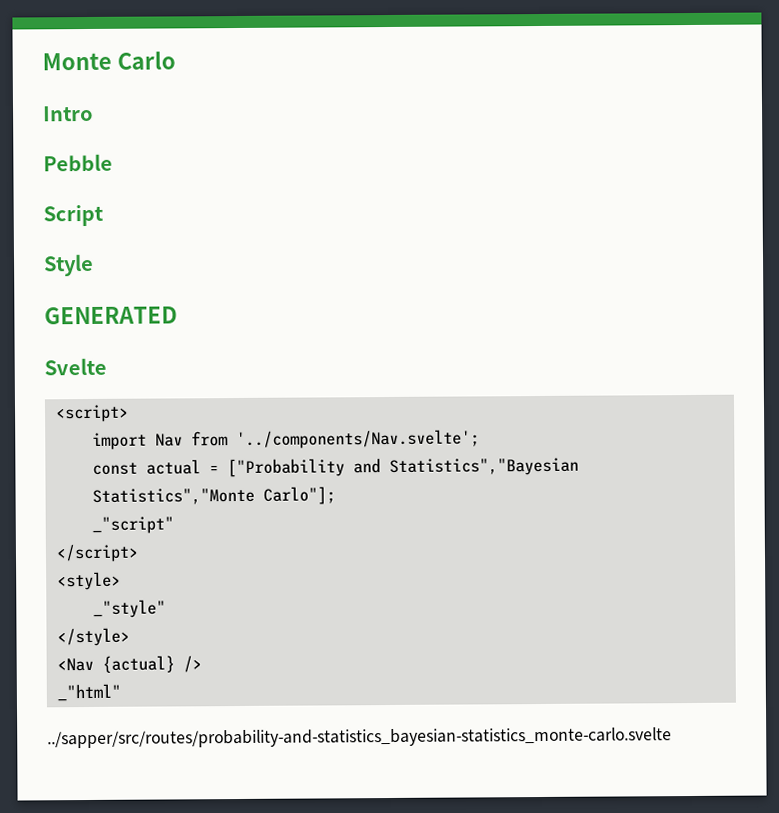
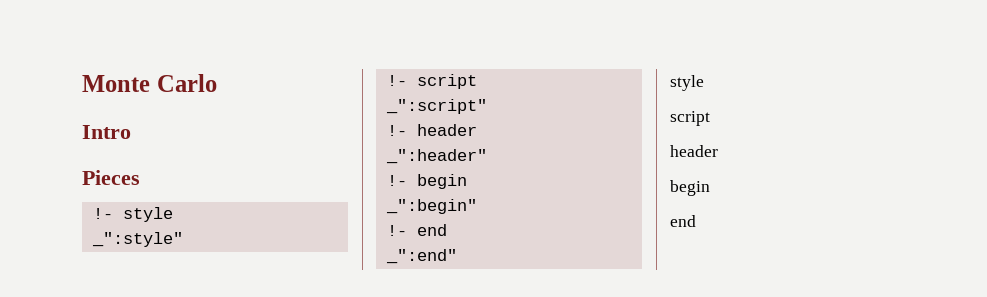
- Pebble
- Script
- Style
- GENERATED
- Svelte
- <script>
- import Nav from '../components/Nav.svelte';
- const actual = ["Probability and Statistics","Bayesian Statistics","Monte Carlo"];
- _"script"
- </script>
- <style>
- _"style"
- </style>
- <Nav {actual} />
- _"html"
- ../sapper/src/routes/probability-and-statistics_bayesian-statistics_monte-carlo.svelte
+ Pieces
+ !- style
+ _":style"
+ !- script
+ _":script"
+ !- header
+ _":header"
+ !- begin
+ _":begin"
+ !- end
+ _":end"
+ style
+ script
+ header
+ begin
+ end

